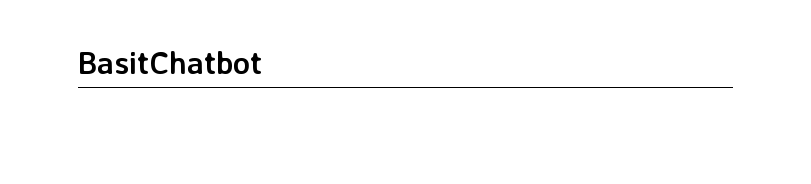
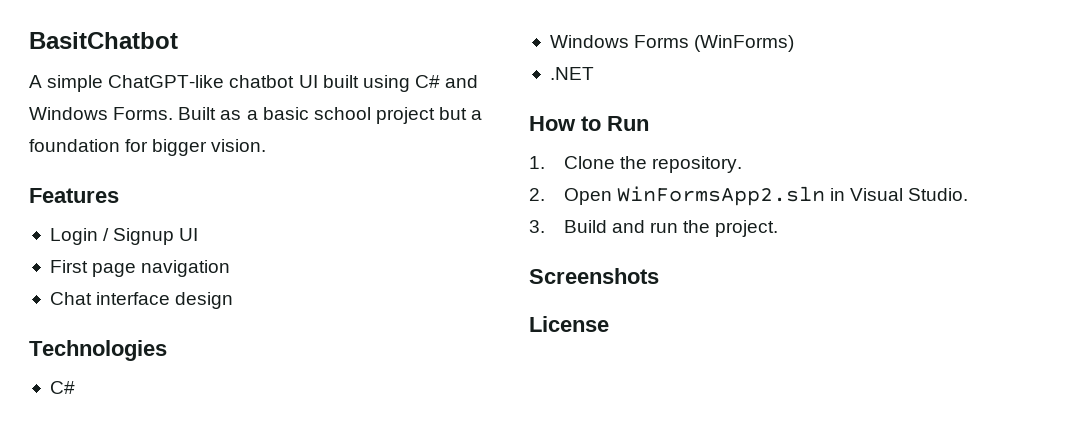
+ A simple ChatGPT-like chatbot UI built using C# and Windows Forms. Built as a basic school project but a foundation for bigger vision.
+ Features
+ Login / Signup UI
+ First page navigation
+ Chat interface design
+ Technologies
+ C#
+ Windows Forms (WinForms)
+ .NET
+ How to Run
+ 1. Clone the repository.
+ 2. Open WinFormsApp2.sln in Visual Studio.
+ 3. Build and run the project.
+ Screenshots
+ License

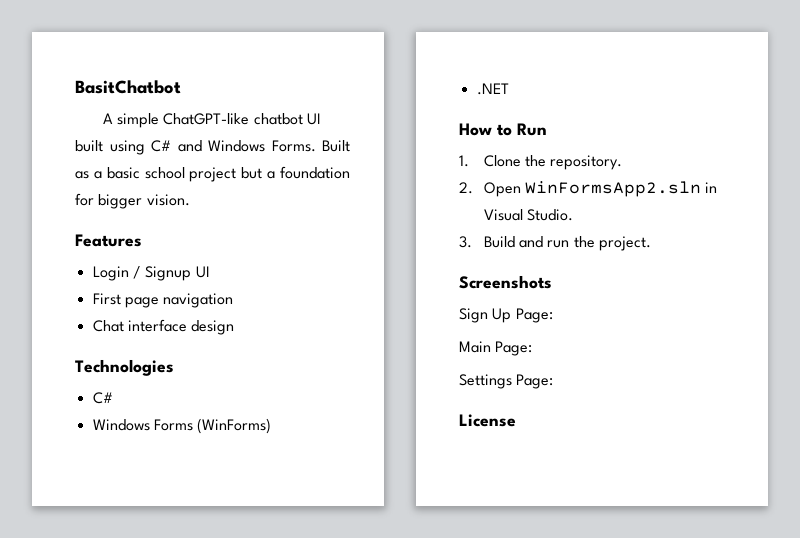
+ Sign Up Page:
+ Main Page:
+ Settings Page:

